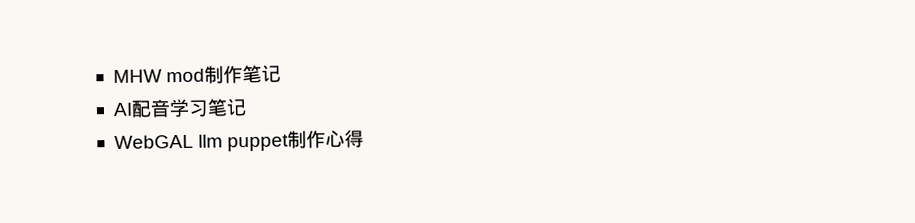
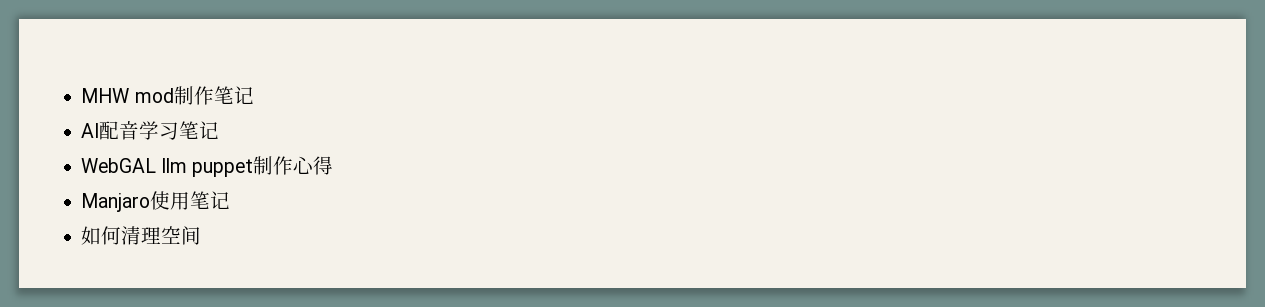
+ Manjaro使用笔记
+ 如何清理空间

